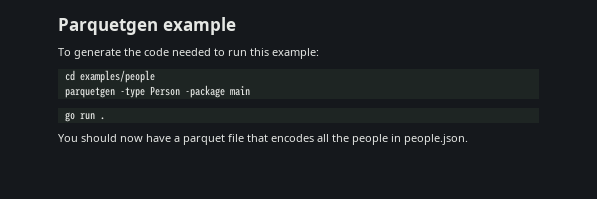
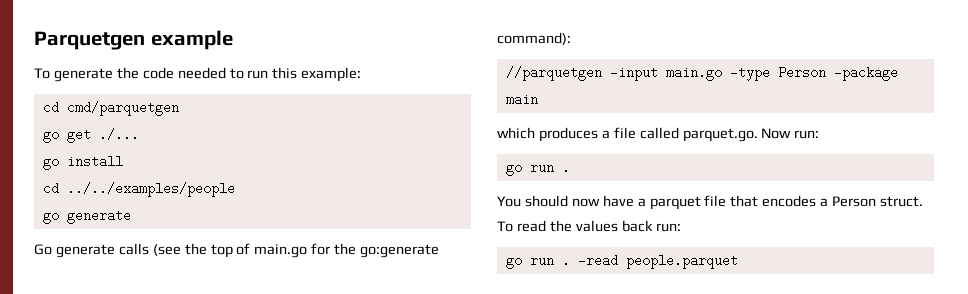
- cd examples/people
- parquetgen -type Person -package main
+ cd cmd/parquetgen
+ go get ./...
+ go install
+ cd ../../examples/people
+ go generate
+ Go generate calls (see the top of main.go for the go:generate command):
+ //parquetgen -input main.go -type Person -package main
+ which produces a file called parquet.go. Now run:
- You should now have a parquet file that encodes all the people in people.json.
+ You should now have a parquet file that encodes a Person struct. To read the values back run:
+ go run . -read people.parquet

